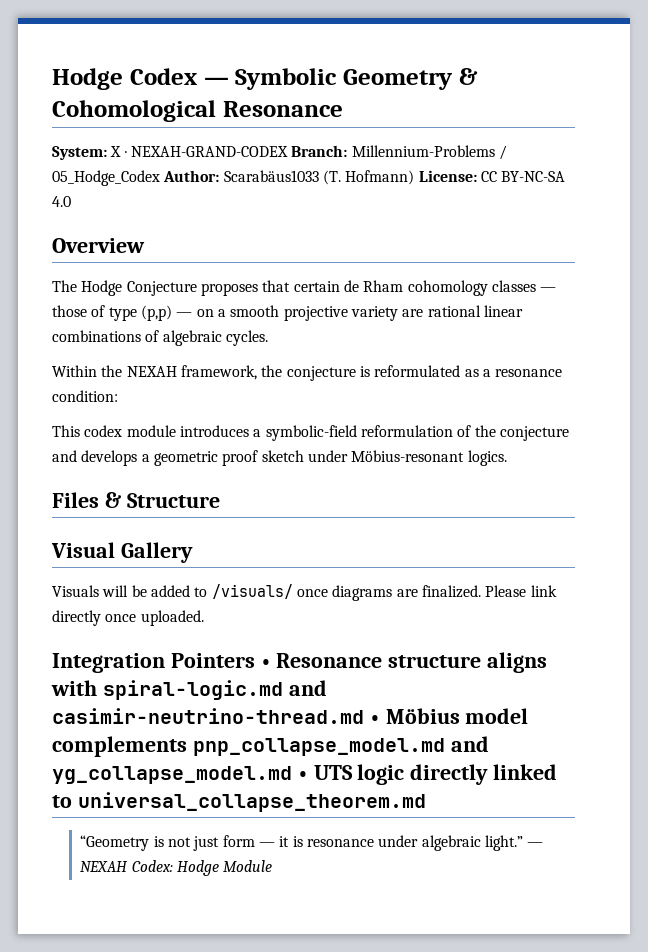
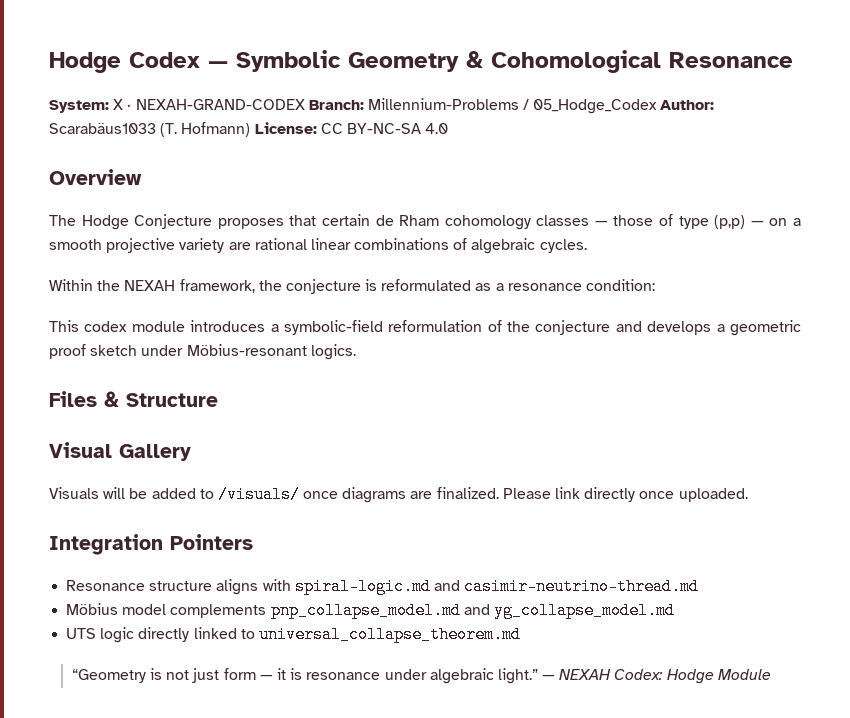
- Integration Pointers • Resonance structure aligns with spiral-logic.md and casimir-neutrino-thread.md • Möbius model complements pnp_collapse_model.md and yg_collapse_model.md • UTS logic directly linked to universal_collapse_theorem.md
+ Integration Pointers
+ Resonance structure aligns with spiral-logic.md and casimir-neutrino-thread.md
+ Möbius model complements pnp_collapse_model.md and yg_collapse_model.md
+ UTS logic directly linked to universal_collapse_theorem.md

